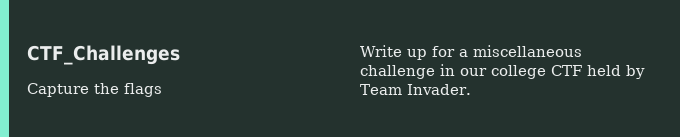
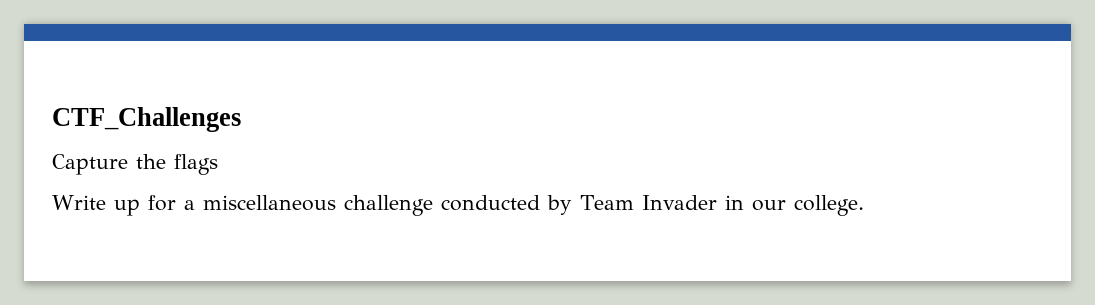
- Write up for a miscellaneous challenge in our college CTF held by Team Invader.
+ Write up for a miscellaneous challenge conducted by Team Invader in our college.

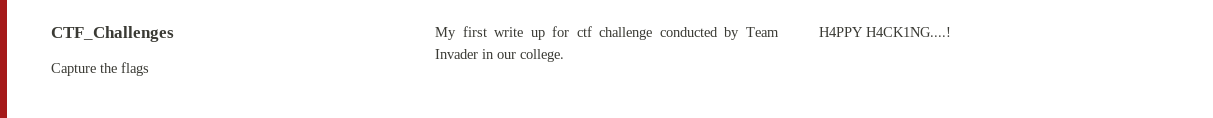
- Write up for a miscellaneous challenge conducted by Team Invader in our college.
+ My first write up for ctf challenge conducted by Team Invader in our college.
+ H4PPY H4CK1NG....!

